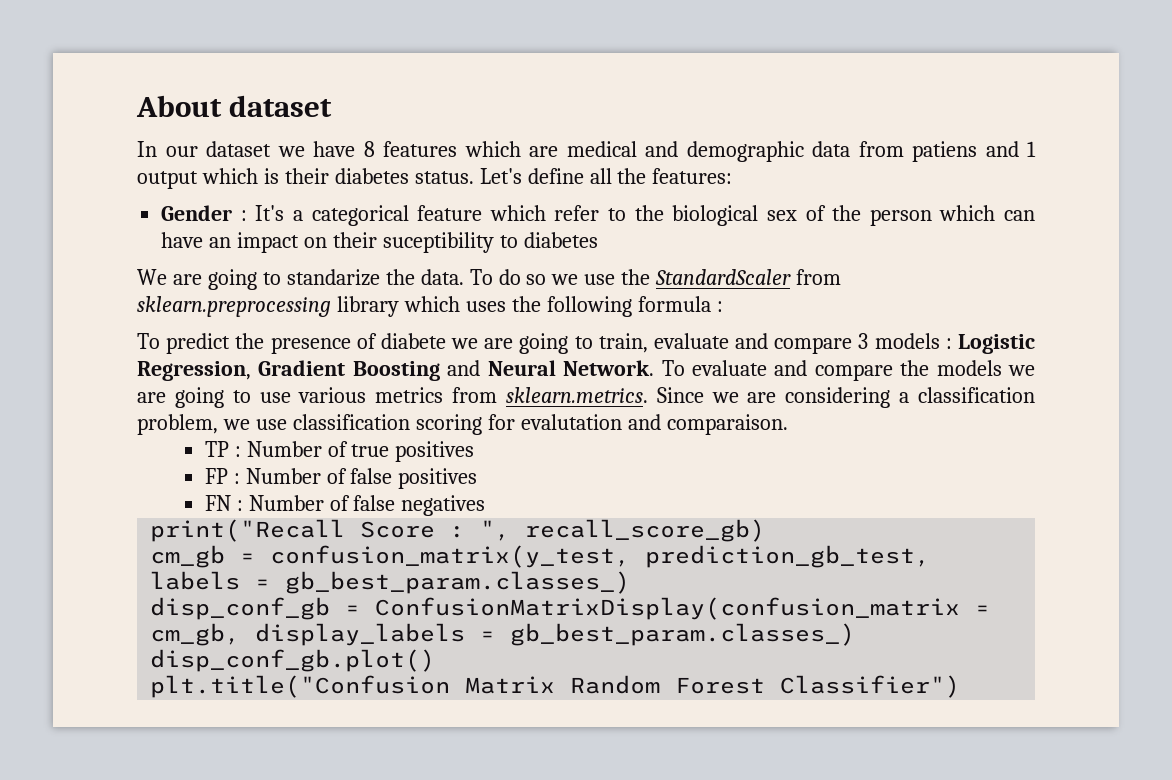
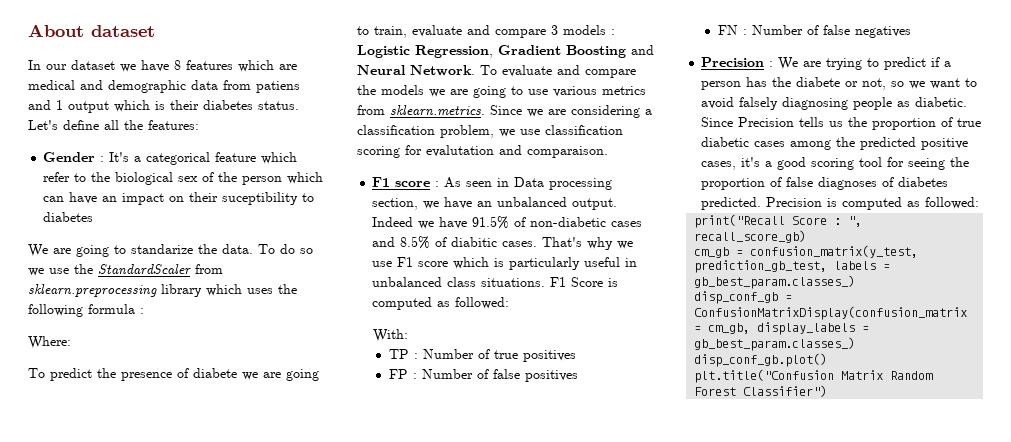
+ Where:
+ F1 score : As seen in Data processing section, we have an unbalanced output. Indeed we have 91.5% of non-diabetic cases and 8.5% of diabitic cases. That's why we use F1 score which is particularly useful in unbalanced class situations. F1 Score is computed as followed:
+ With:
+ Precision : We are trying to predict if a person has the diabete or not, so we want to avoid falsely diagnosing people as diabetic. Since Precision tells us the proportion of true diabetic cases among the predicted positive cases, it's a good scoring tool for seeing the proportion of false diagnoses of diabetes predicted. Precision is computed as followed:

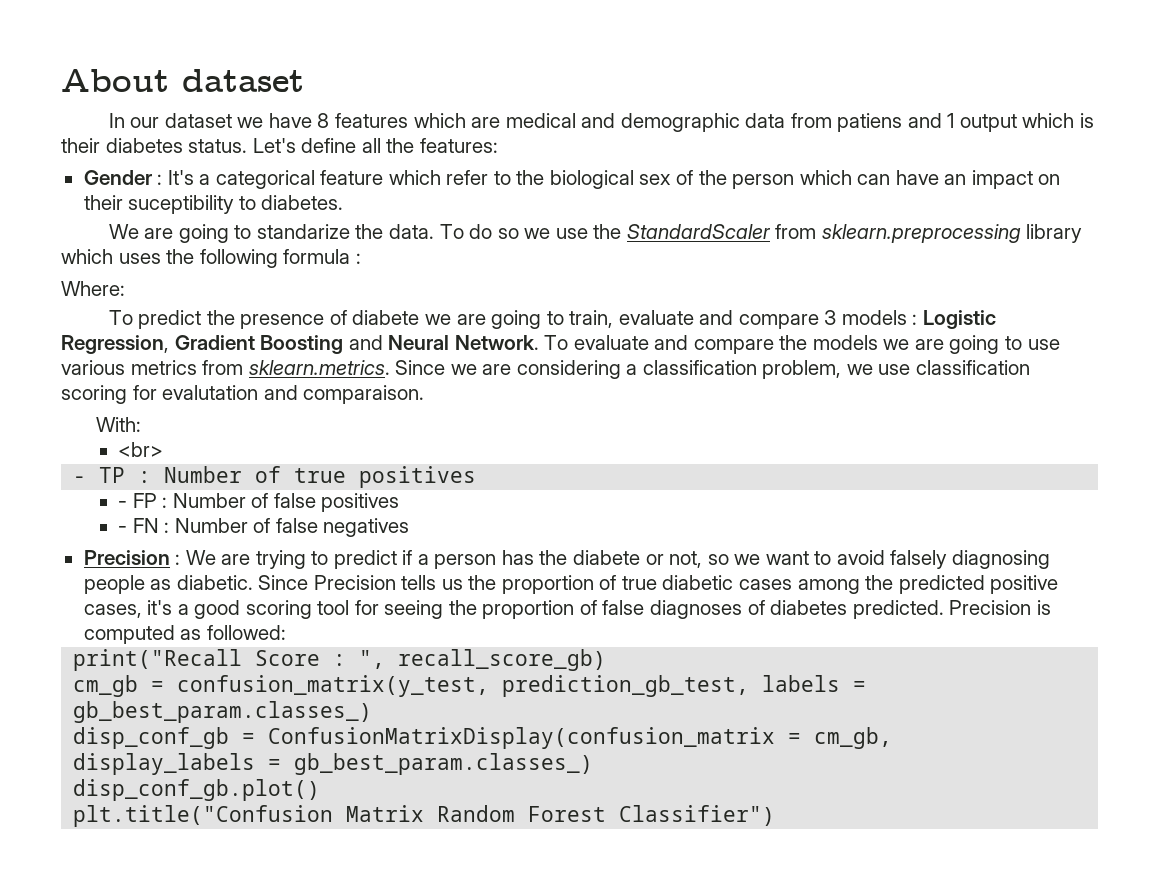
- Gender : It's a categorical feature which refer to the biological sex of the person which can have an impact on their suceptibility to diabetes
+ Gender : It's a categorical feature which refer to the biological sex of the person which can have an impact on their suceptibility to diabetes.
- F1 score : As seen in Data processing section, we have an unbalanced output. Indeed we have 91.5% of non-diabetic cases and 8.5% of diabitic cases. That's why we use F1 score which is particularly useful in unbalanced class situations. F1 Score is computed as followed:
- TP : Number of true positives
+ <br>
+ - TP : Number of true positives
- FP : Number of false positives
+ - FP : Number of false positives
- FN : Number of false negatives
+ - FN : Number of false negatives

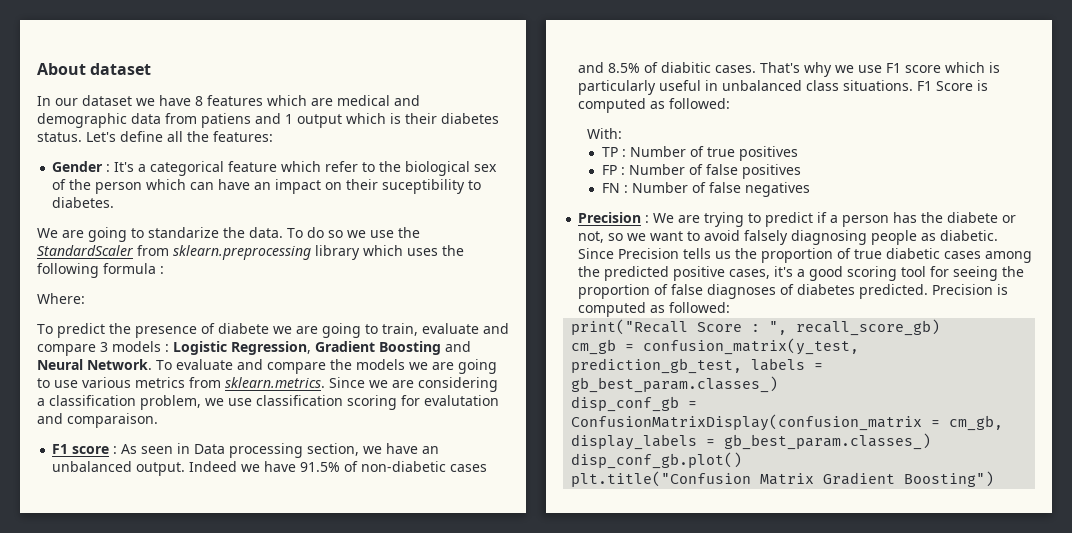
+ F1 score : As seen in Data processing section, we have an unbalanced output. Indeed we have 91.5% of non-diabetic cases and 8.5% of diabitic cases. That's why we use F1 score which is particularly useful in unbalanced class situations. F1 Score is computed as followed:
- <br>
- - TP : Number of true positives
+ TP : Number of true positives
- - FP : Number of false positives
+ FP : Number of false positives
- - FN : Number of false negatives
+ FN : Number of false negatives
- plt.title("Confusion Matrix Random Forest Classifier")
+ plt.title("Confusion Matrix Gradient Boosting")

